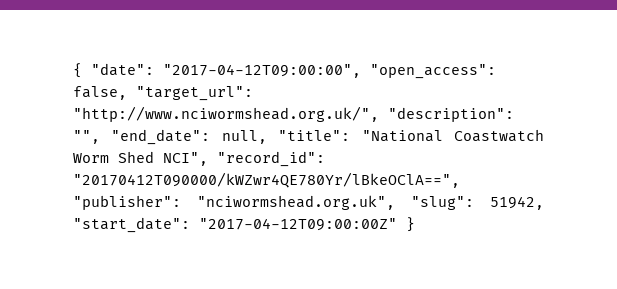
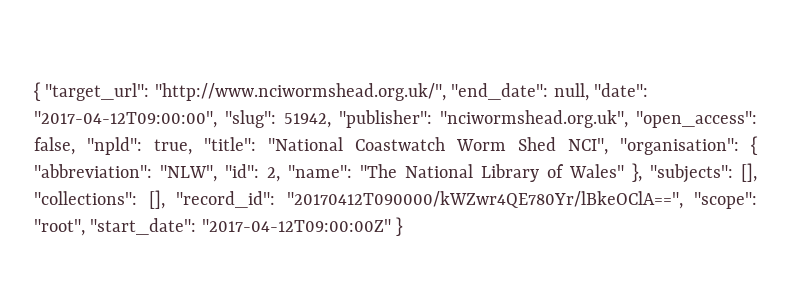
- { "date": "2017-04-12T09:00:00", "open_access": false, "target_url": "http://www.nciwormshead.org.uk/", "description": "", "end_date": null, "title": "National Coastwatch Worm Shed NCI", "record_id": "20170412T090000/kWZwr4QE780Yr/lBkeOClA==", "publisher": "nciwormshead.org.uk", "slug": 51942, "start_date": "2017-04-12T09:00:00Z" }
+ { "target_url": "http://www.nciwormshead.org.uk/", "end_date": null, "date": "2017-04-12T09:00:00", "slug": 51942, "publisher": "nciwormshead.org.uk", "open_access": false, "npld": true, "title": "National Coastwatch Worm Shed NCI", "organisation": { "abbreviation": "NLW", "id": 2, "name": "The National Library of Wales" }, "subjects": [], "collections": [], "record_id": "20170412T090000/kWZwr4QE780Yr/lBkeOClA==", "scope": "root", "start_date": "2017-04-12T09:00:00Z" }

